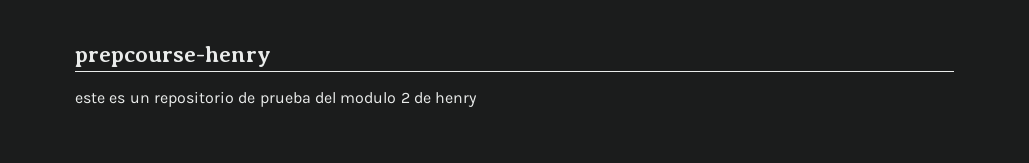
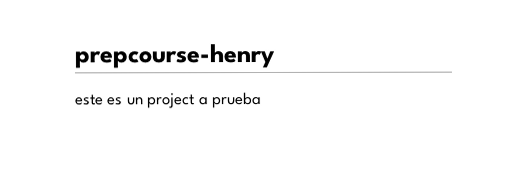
- este es un repositorio de prueba del modulo 2 de henry
+ este es un project a prueba

